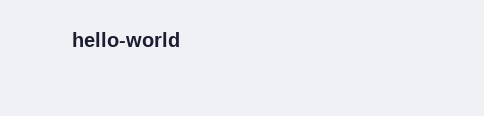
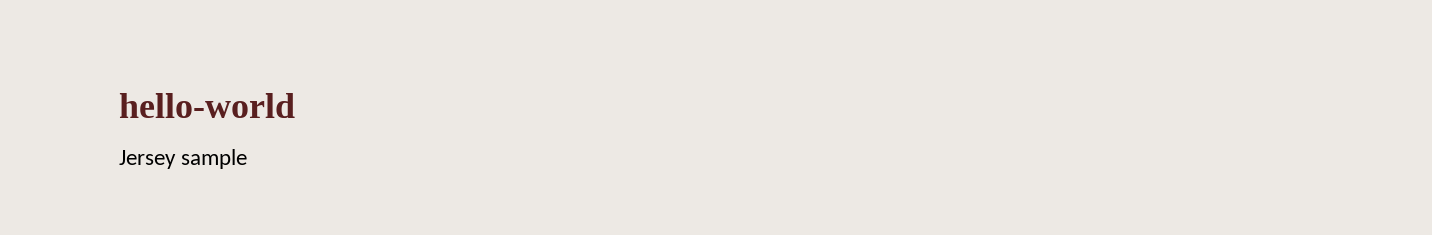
+ Jersey sample

